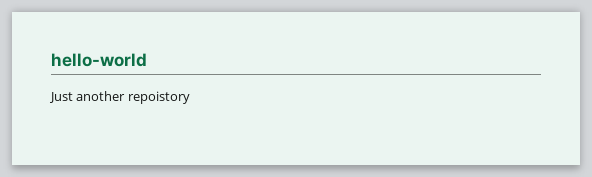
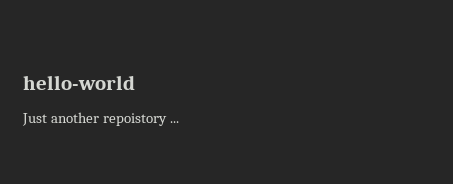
- Just another repoistory
+ Just another repoistory ...

